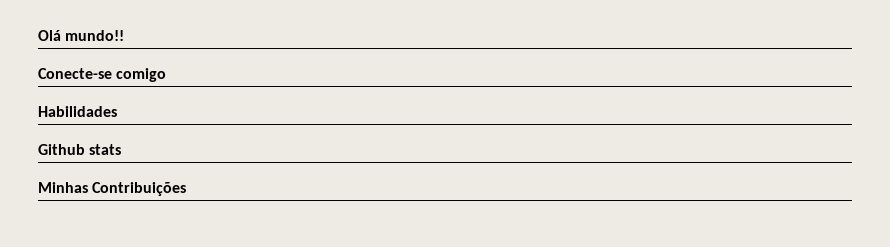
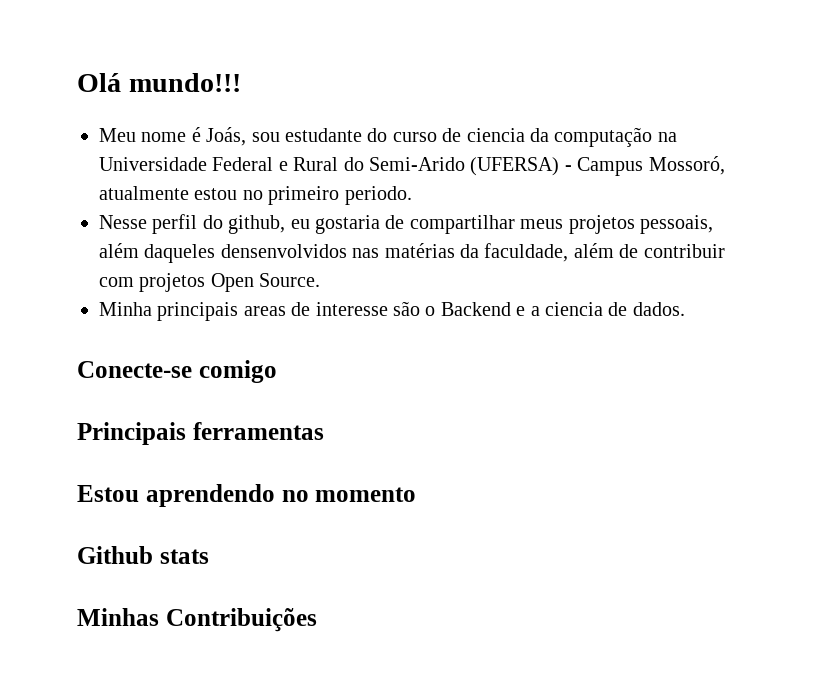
- Olá mundo!!
+ Olá mundo!!!
+ Meu nome é Joás, sou estudante do curso de ciencia da computação na Universidade Federal e Rural do Semi-Arido (UFERSA) - Campus Mossoró, atualmente estou no primeiro periodo.
+ Nesse perfil do github, eu gostaria de compartilhar meus projetos pessoais, além daqueles densenvolvidos nas matérias da faculdade, além de contribuir com projetos Open Source.
+ Minha principais areas de interesse são o Backend e a ciencia de dados.
  Conecte-se comigo
- Habilidades
+ Principais ferramentas
+ Estou aprendendo no momento

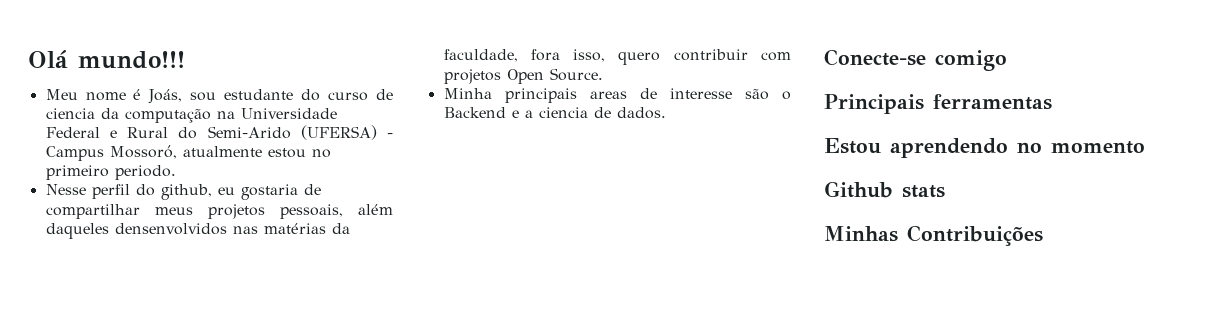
- Nesse perfil do github, eu gostaria de compartilhar meus projetos pessoais, além daqueles densenvolvidos nas matérias da faculdade, além de contribuir com projetos Open Source.
+ Nesse perfil do github, eu gostaria de compartilhar meus projetos pessoais, além daqueles densenvolvidos nas matérias da faculdade, fora isso, quero contribuir com projetos Open Source.

